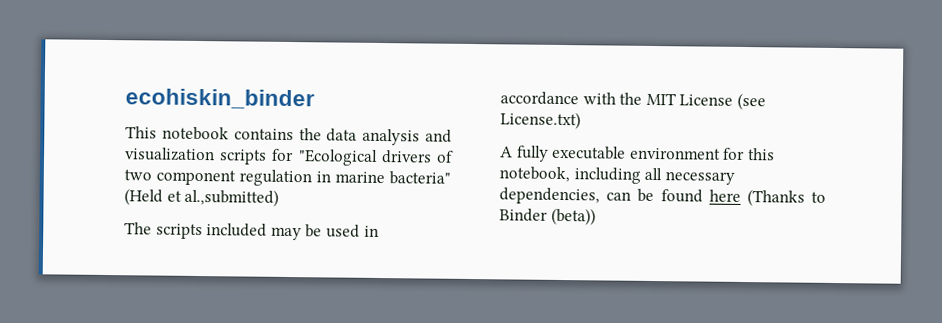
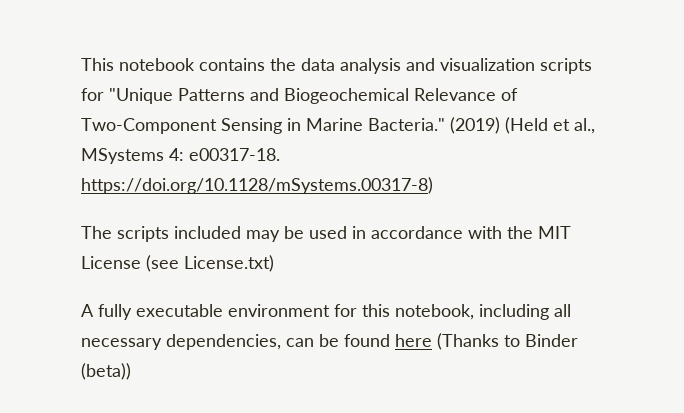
- ecohiskin_binder
- This notebook contains the data analysis and visualization scripts for "Ecological drivers of two component regulation in marine bacteria" (Held et al.,submitted)
+ This notebook contains the data analysis and visualization scripts for "Unique Patterns and Biogeochemical Relevance of Two-Component Sensing in Marine Bacteria." (2019) (Held et al., MSystems 4: e00317-18. https://doi.org/10.1128/mSystems.00317-8)

